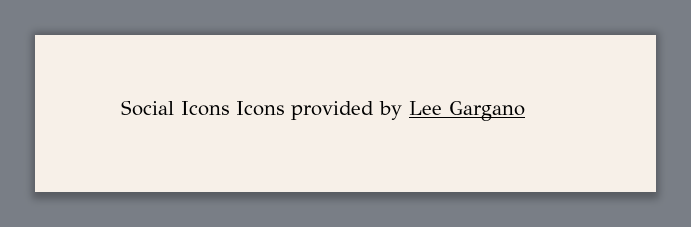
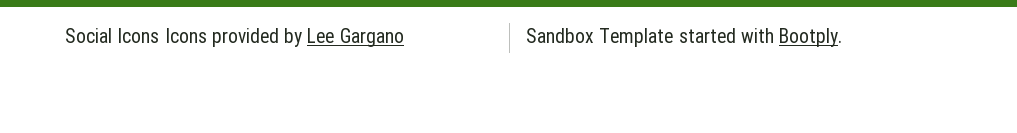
+ Sandbox Template started with Bootply.

